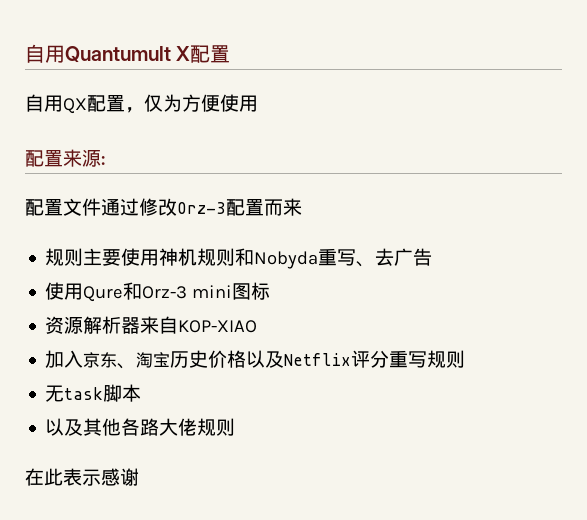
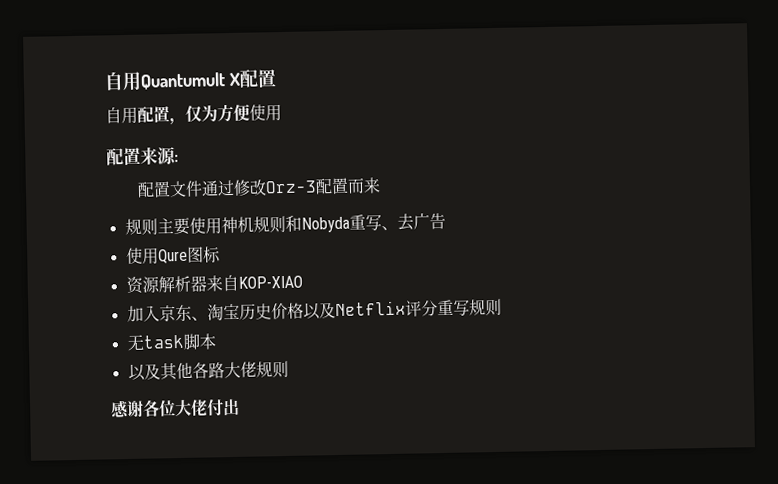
- 自用QX配置，仅为方便使用
+ 自用配置，仅为方便使用
- 使用Qure和Orz-3 mini图标
+ 使用Qure图标
- 在此表示感谢
+ 感谢各位大佬付出

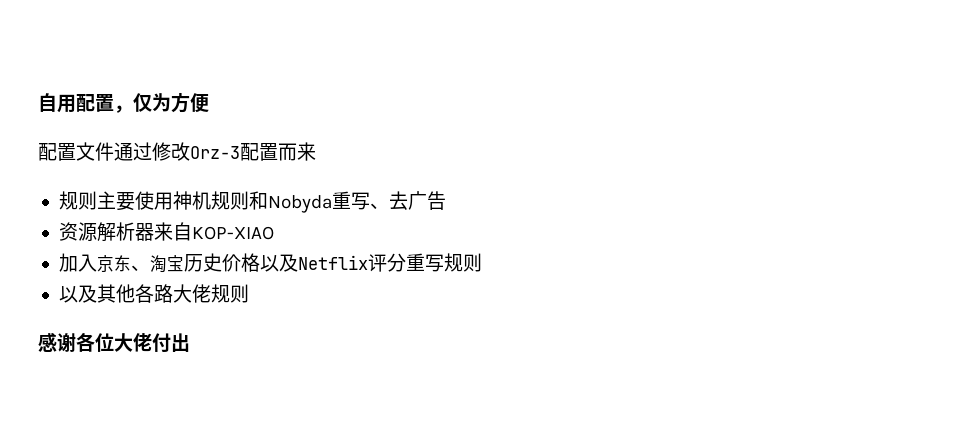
- 自用Quantumult X配置
- 自用配置，仅为方便使用
- 配置来源:
+ 自用配置，仅为方便
- 使用Qure图标
- 无task脚本

